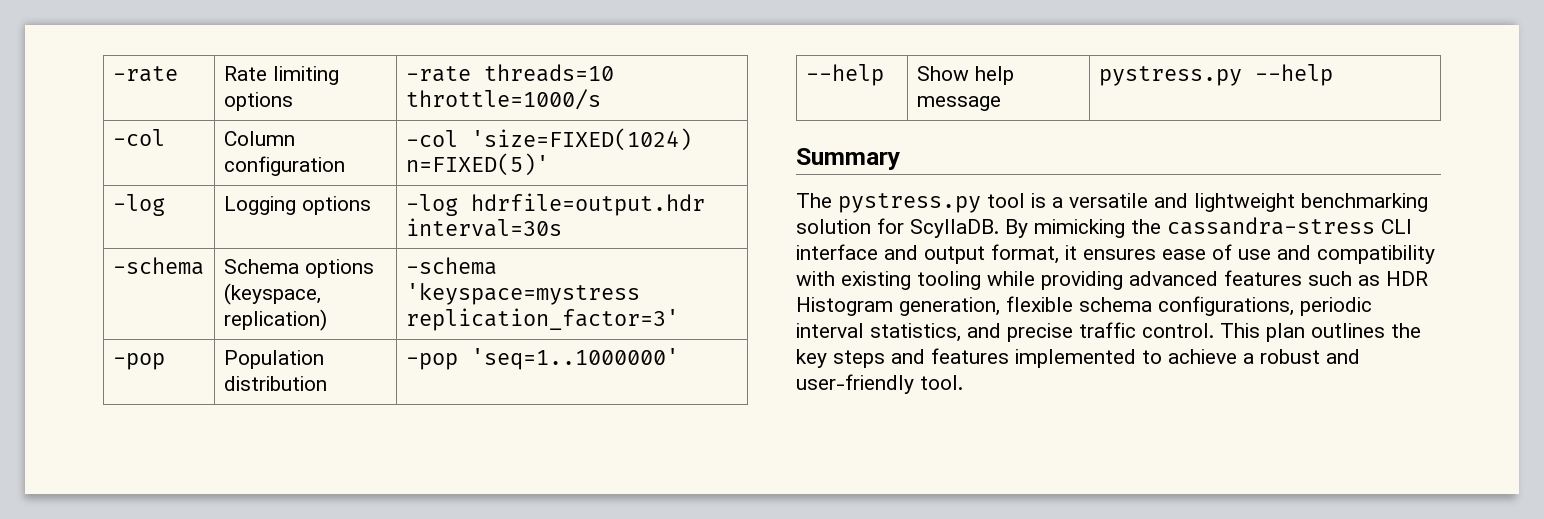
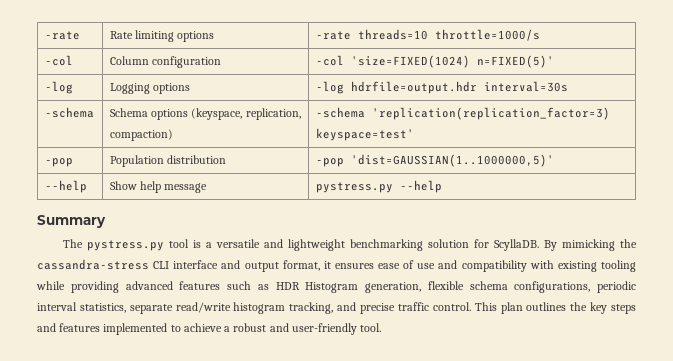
- -schema | Schema options (keyspace, replication) | -schema 'keyspace=mystress replication_factor=3'
+ -schema | Schema options (keyspace, replication, compaction) | -schema 'replication(replication_factor=3) keyspace=test'
- -pop | Population distribution | -pop 'seq=1..1000000'
+ -pop | Population distribution | -pop 'dist=GAUSSIAN(1..1000000,5)'
- By mimicking the cassandra-stress CLI interface and output format, it ensures ease of use and compatibility with existing tooling while providing advanced features such as HDR Histogram generation, flexible schema configurations, periodic interval statistics, and precise traffic control.
+ By mimicking the cassandra-stress CLI interface and output format, it ensures ease of use and compatibility with existing tooling while providing advanced features such as HDR Histogram generation, flexible schema configurations, periodic interval statistics, separate read/write histogram tracking, and precise traffic control.

